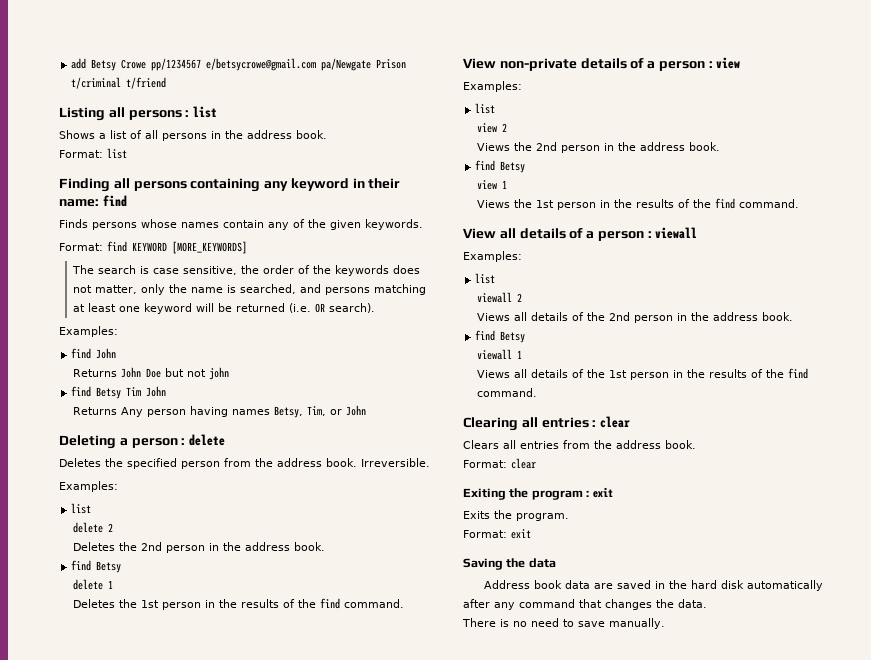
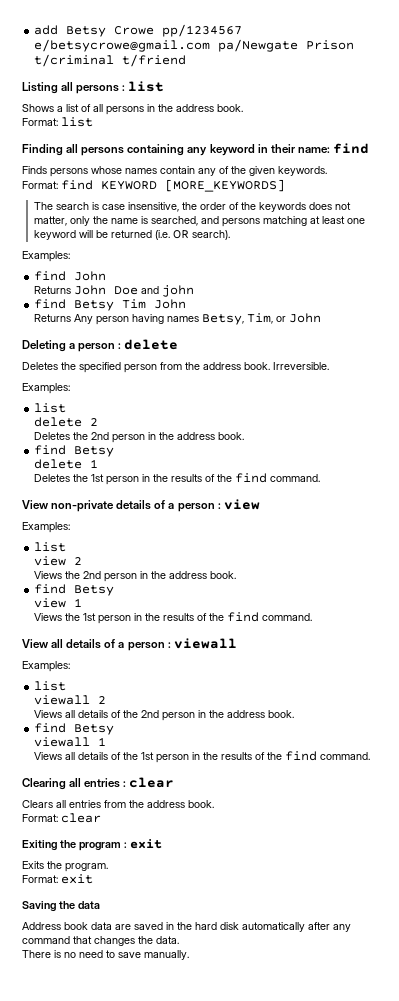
- The search is case sensitive, the order of the keywords does not matter, only the name is searched, and persons matching at least one keyword will be returned (i.e. OR search).
+ The search is case insensitive, the order of the keywords does not matter, only the name is searched, and persons matching at least one keyword will be returned (i.e. OR search).
- Returns John Doe but not john
+ Returns John Doe and john

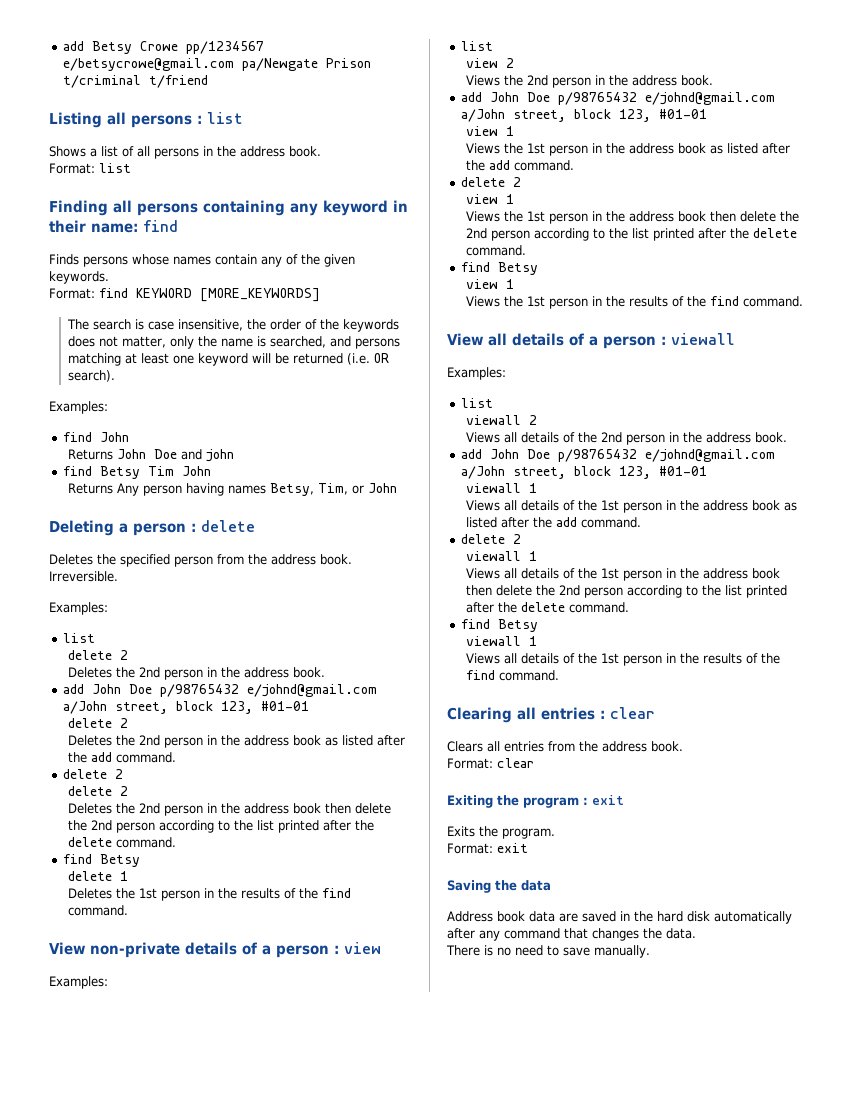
  Deletes the 2nd person in the address book.
+ add John Doe p/98765432 e/johnd@gmail.com a/John street, block 123, #01-01
+ delete 2
+ Deletes the 2nd person in the address book as listed after the add command.
+ delete 2
+ delete 2
+ Deletes the 2nd person in the address book then delete the 2nd person according to the list printed after the delete command.
  Views the 2nd person in the address book.
+ add John Doe p/98765432 e/johnd@gmail.com a/John street, block 123, #01-01
+ view 1
+ Views the 1st person in the address book as listed after the add command.
+ delete 2
+ view 1
+ Views the 1st person in the address book then delete the 2nd person according to the list printed after the delete command.
  Views all details of the 2nd person in the address book.
+ add John Doe p/98765432 e/johnd@gmail.com a/John street, block 123, #01-01
+ viewall 1
+ Views all details of the 1st person in the address book as listed after the add command.
+ delete 2
+ viewall 1
+ Views all details of the 1st person in the address book then delete the 2nd person according to the list printed after the delete command.

